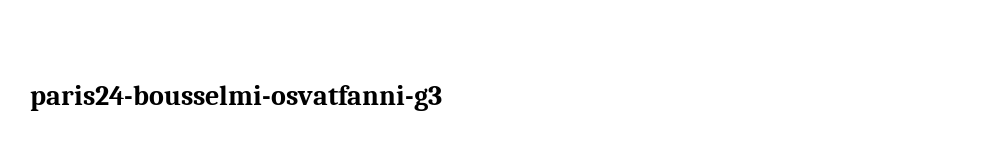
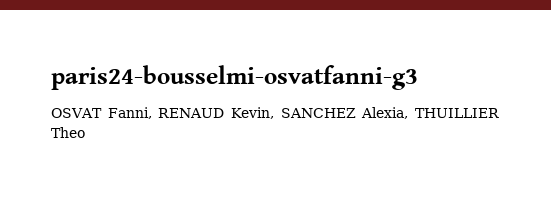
+ OSVAT Fanni, RENAUD Kevin, SANCHEZ Alexia, THUILLIER Theo

